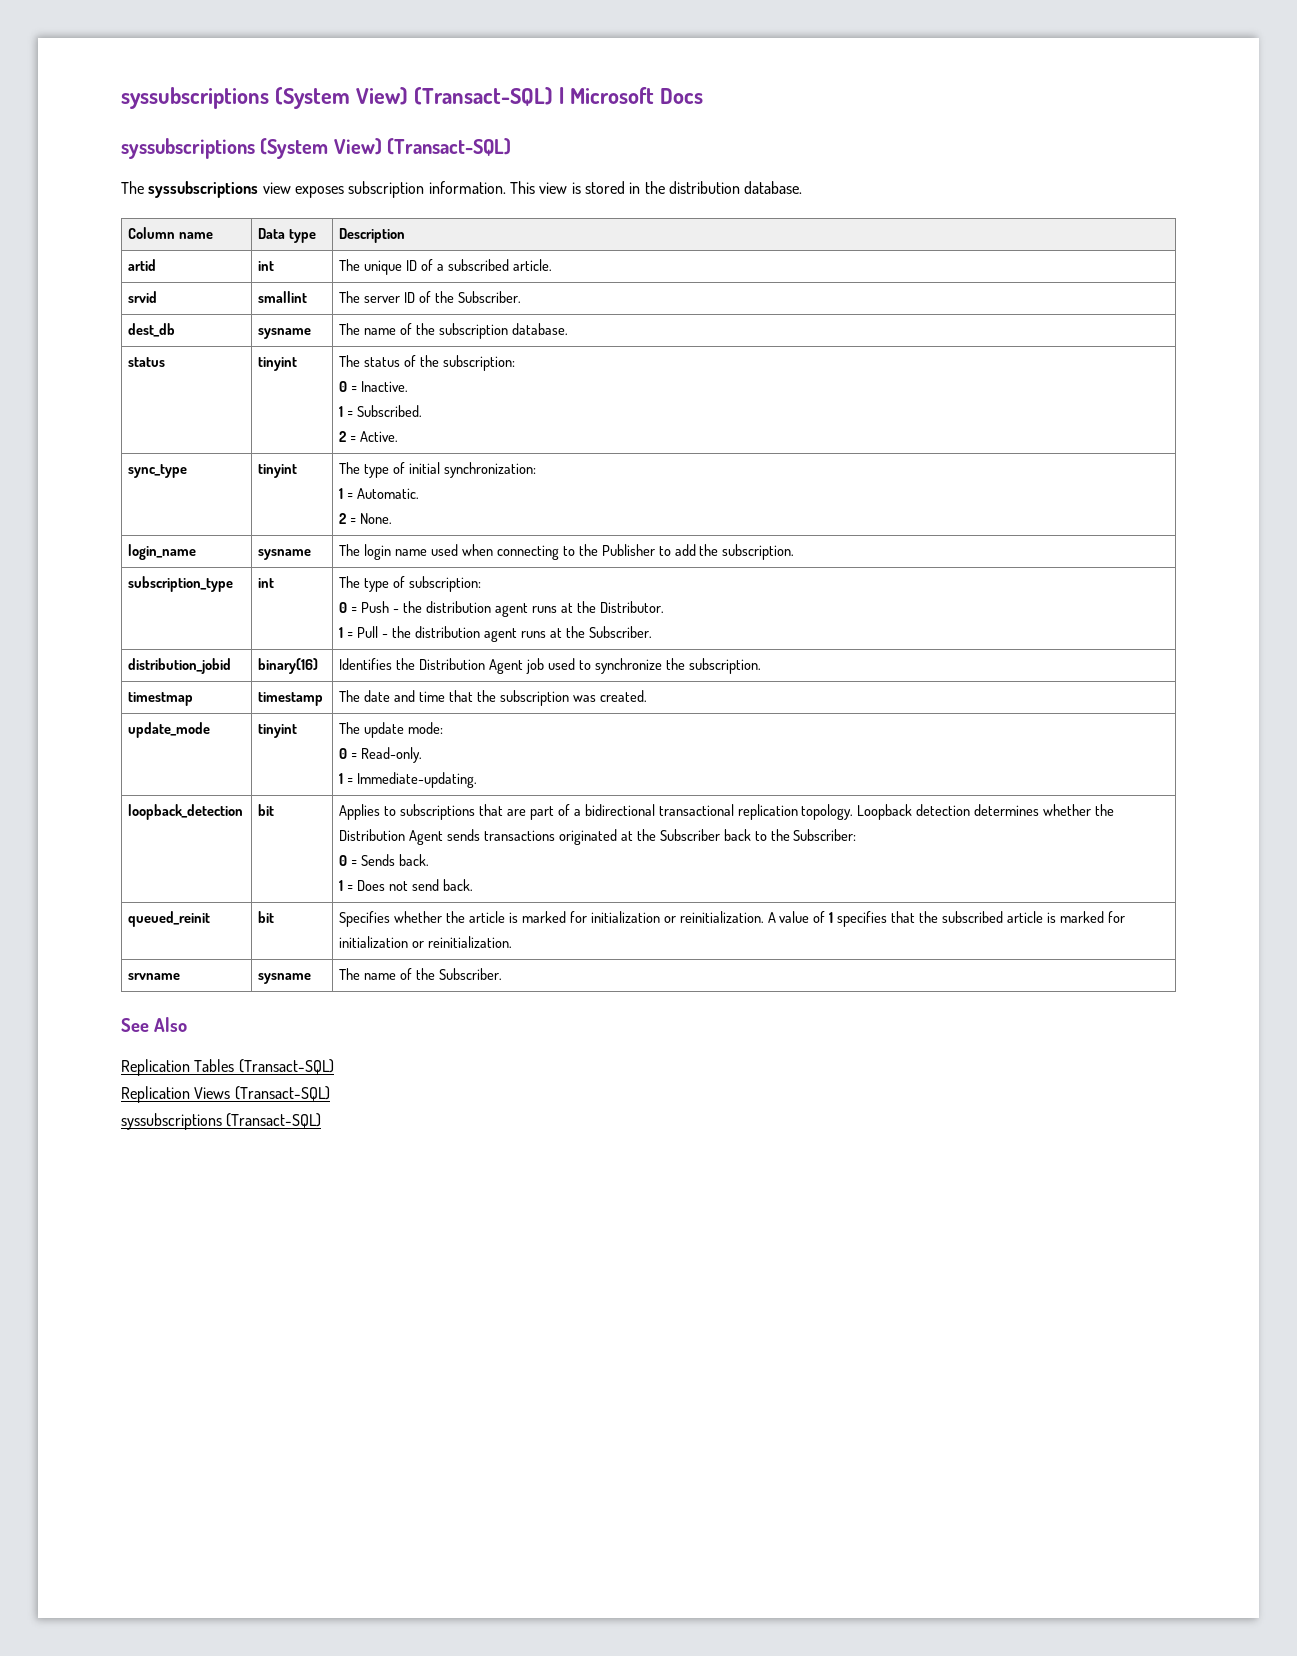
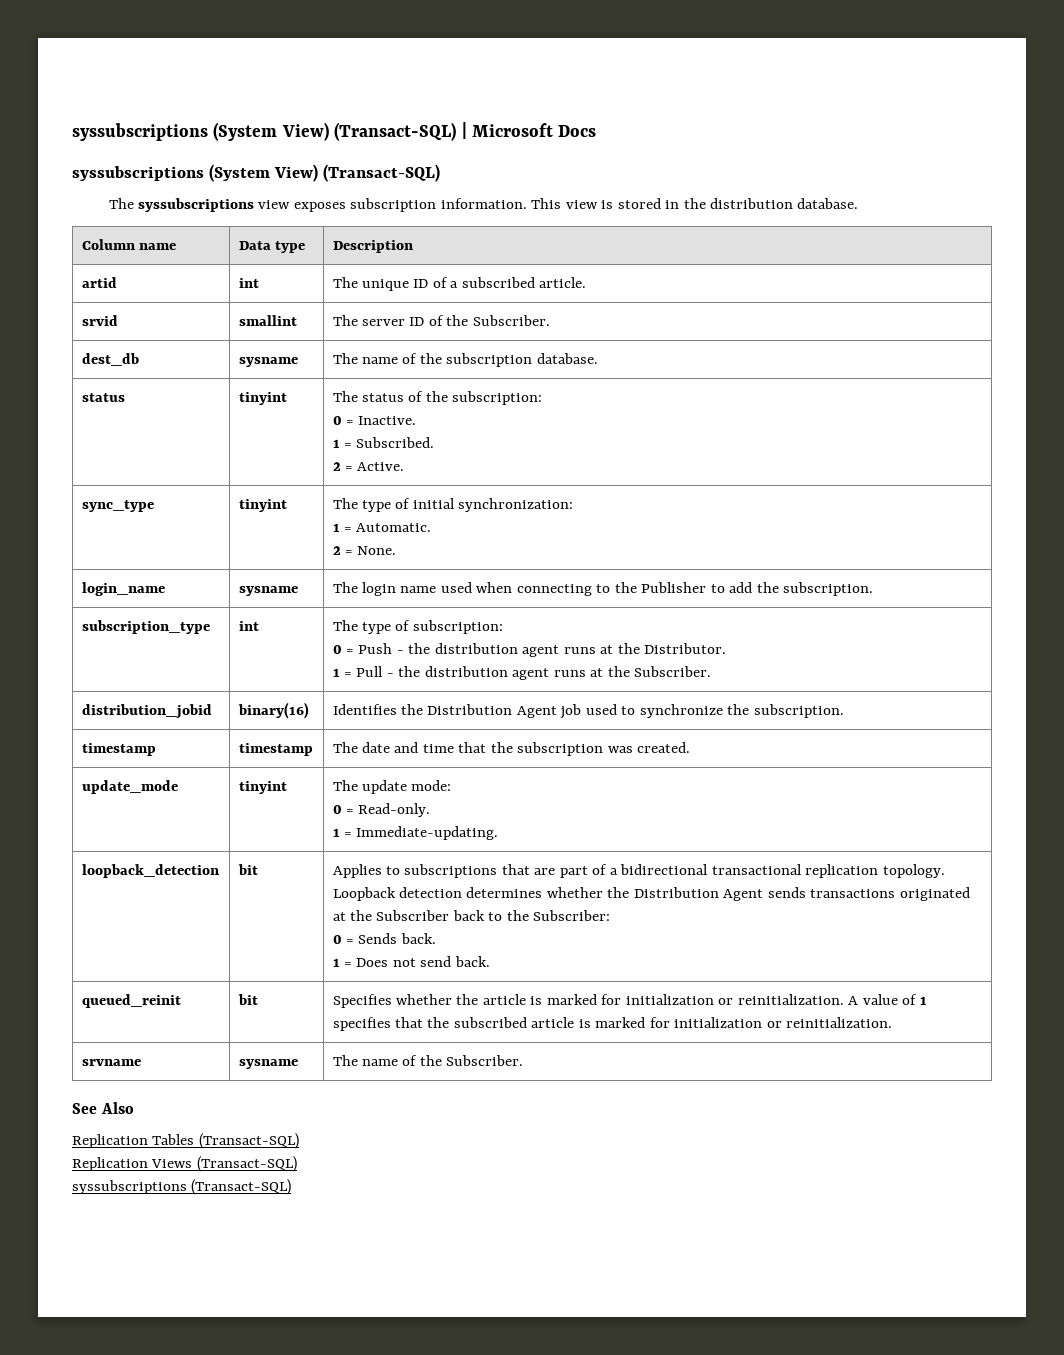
- timestmap | timestamp | The date and time that the subscription was created.
+ timestamp | timestamp | The date and time that the subscription was created.

